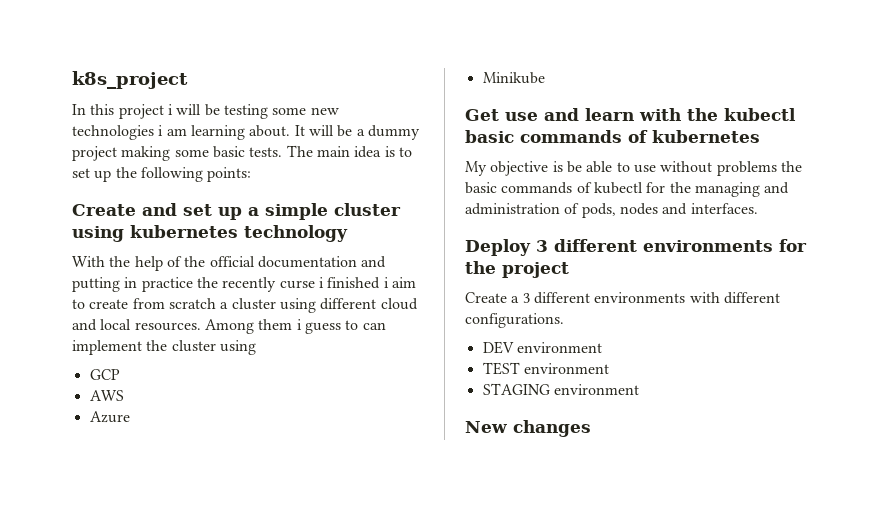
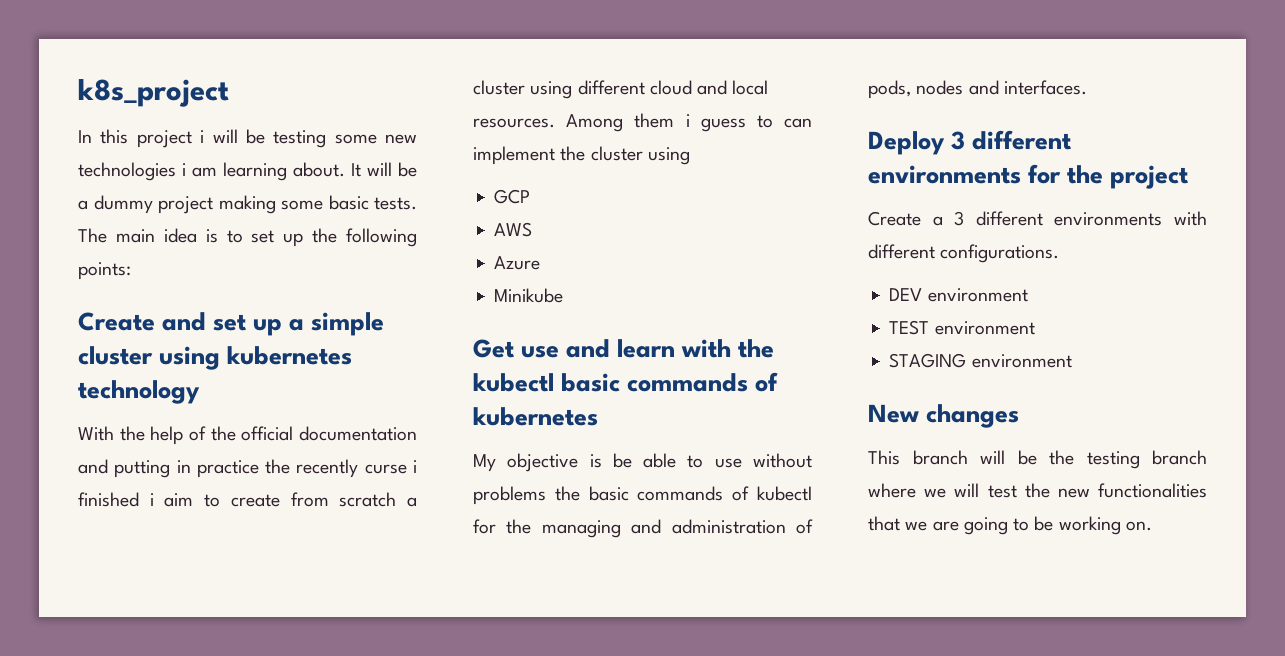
+ This branch will be the testing branch where we will test the new functionalities that we are going to be working on.

